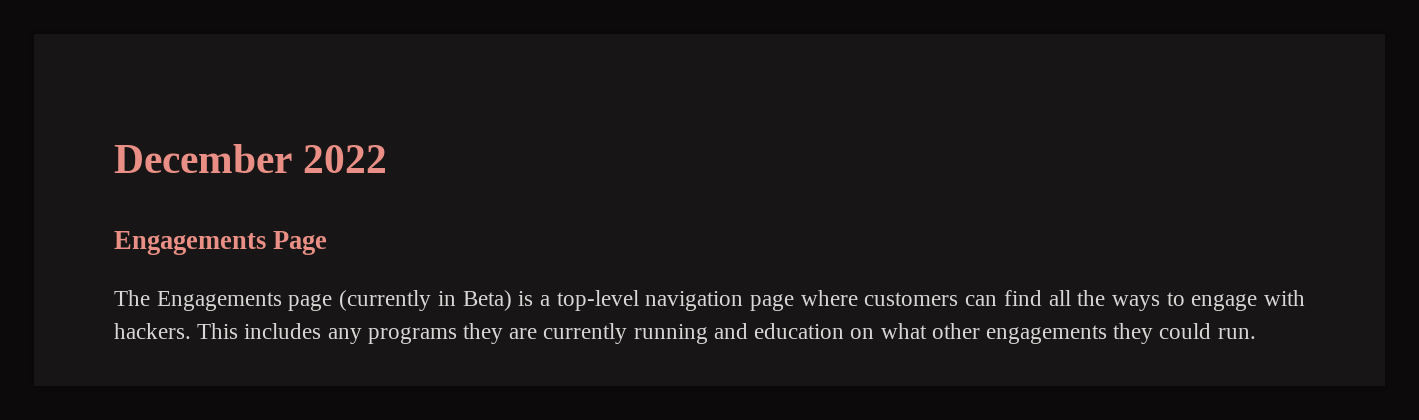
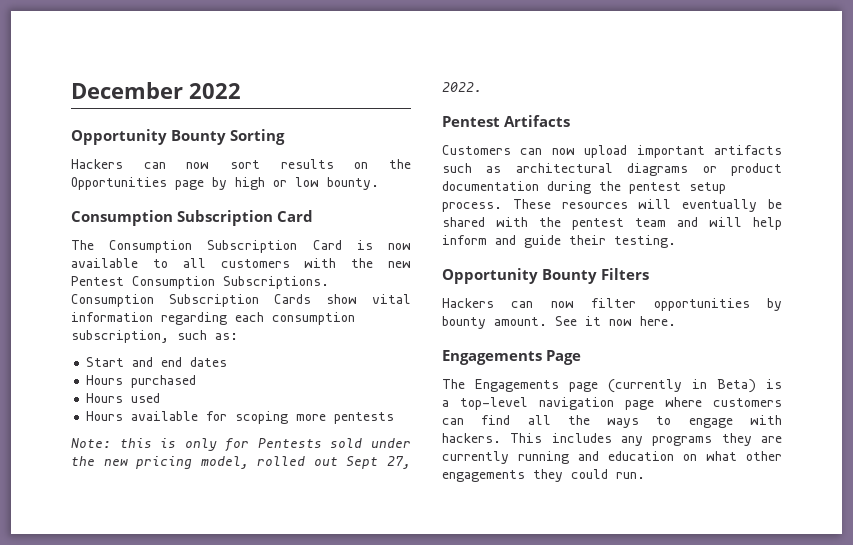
+ Opportunity Bounty Sorting
+ Hackers can now sort results on the Opportunities page by high or low bounty.
+ Consumption Subscription Card
+ The Consumption Subscription Card is now available to all customers with the new Pentest Consumption Subscriptions. Consumption Subscription Cards show vital information regarding each consumption subscription, such as:
+ Start and end dates
+ Hours purchased
+ Hours used
+ Hours available for scoping more pentests
+ Note: this is only for Pentests sold under the new pricing model, rolled out Sept 27, 2022.
+ Pentest Artifacts
+ Customers can now upload important artifacts such as architectural diagrams or product documentation during the pentest setup process. These resources will eventually be shared with the pentest team and will help inform and guide their testing.
+ Opportunity Bounty Filters
+ Hackers can now filter opportunities by bounty amount. See it now here.

